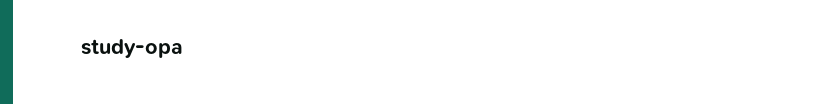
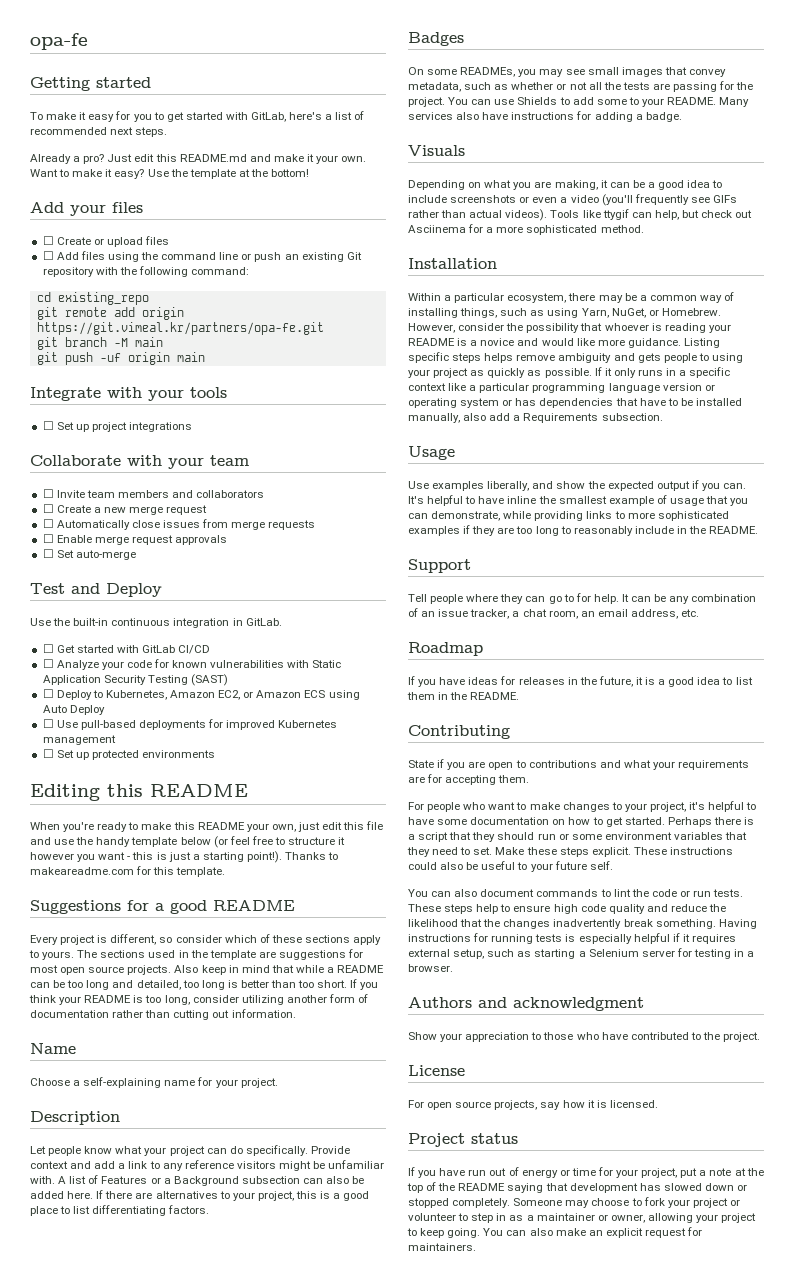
- study-opa
+ opa-fe
+ Getting started
+ To make it easy for you to get started with GitLab, here's a list of recommended next steps.
+ Already a pro? Just edit this README.md and make it your own. Want to make it easy? Use the template at the bottom!
+ Add your files
+ ☐ Create or upload files
+ ☐ Add files using the command line or push an existing Git repository with the following command:
+ cd existing_repo
+ git remote add origin https://git.vimeal.kr/partners/opa-fe.git
+ git branch -M main
+ git push -uf origin main
+ Integrate with your tools
+ ☐ Set up project integrations
+ Collaborate with your team
+ ☐ Invite team members and collaborators
+ ☐ Create a new merge request
+ ☐ Automatically close issues from merge requests
+ ☐ Enable merge request approvals
+ ☐ Set auto-merge
+ Test and Deploy
+ Use the built-in continuous integration in GitLab.
+ ☐ Get started with GitLab CI/CD
+ ☐ Analyze your code for known vulnerabilities with Static Application Security Testing (SAST)
+ ☐ Deploy to Kubernetes, Amazon EC2, or Amazon ECS using Auto Deploy
+ ☐ Use pull-based deployments for improved Kubernetes management
+ ☐ Set up protected environments
+ Editing this README
+ When you're ready to make this README your own, just edit this file and use the handy template below (or feel free to structure it however you want - this is just a starting point!). Thanks to makeareadme.com for this template.
+ Suggestions for a good README
+ Every project is different, so consider which of these sections apply to yours. The sections used in the template are suggestions for most open source projects. Also keep in mind that while a README can be too long and detailed, too long is better than too short. If you think your README is too long, consider utilizing another form of documentation rather than cutting out information.
+ Name
+ Choose a self-explaining name for your project.
+ Description
+ Let people know what your project can do specifically. Provide context and add a link to any reference visitors might be unfamiliar with. A list of Features or a Background subsection can also be added here. If there are alternatives to your project, this is a good place to list differentiating factors.
+ Badges
+ On some READMEs, you may see small images that convey metadata, such as whether or not all the tests are passing for the project. You can use Shields to add some to your README. Many services also have instructions for adding a badge.
+ Visuals
+ Depending on what you are making, it can be a good idea to include screenshots or even a video (you'll frequently see GIFs rather than actual videos). Tools like ttygif can help, but check out Asciinema for a more sophisticated method.
+ Installation
+ Within a particular ecosystem, there may be a common way of installing things, such as using Yarn, NuGet, or Homebrew. However, consider the possibility that whoever is reading your README is a novice and would like more guidance. Listing specific steps helps remove ambiguity and gets people to using your project as quickly as possible. If it only runs in a specific context like a particular programming language version or operating system or has dependencies that have to be installed manually, also add a Requirements subsection.
+ Usage
+ Use examples liberally, and show the expected output if you can. It's helpful to have inline the smallest example of usage that you can demonstrate, while providing links to more sophisticated examples if they are too long to reasonably include in the README.
+ Support
+ Tell people where they can go to for help. It can be any combination of an issue tracker, a chat room, an email address, etc.
+ Roadmap
+ If you have ideas for releases in the future, it is a good idea to list them in the README.
+ Contributing
+ State if you are open to contributions and what your requirements are for accepting them.
+ For people who want to make changes to your project, it's helpful to have some documentation on how to get started. Perhaps there is a script that they should run or some environment variables that they need to set. Make these steps explicit. These instructions could also be useful to your future self.
+ You can also document commands to lint the code or run tests. These steps help to ensure high code quality and reduce the likelihood that the changes inadvertently break something. Having instructions for running tests is especially helpful if it requires external setup, such as starting a Selenium server for testing in a browser.
+ Authors and acknowledgment
+ Show your appreciation to those who have contributed to the project.
+ License
+ For open source projects, say how it is licensed.
+ Project status
+ If you have run out of energy or time for your project, put a note at the top of the README saying that development has slowed down or stopped completely. Someone may choose to fork your project or volunteer to step in as a maintainer or owner, allowing your project to keep going. You can also make an explicit request for maintainers.

